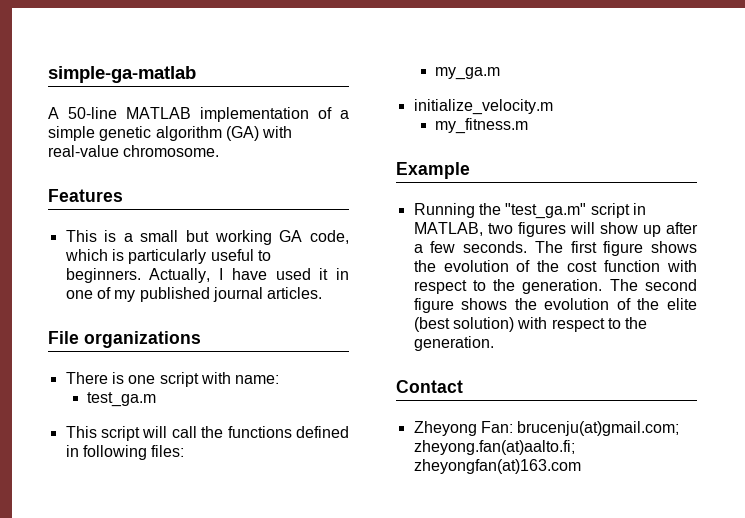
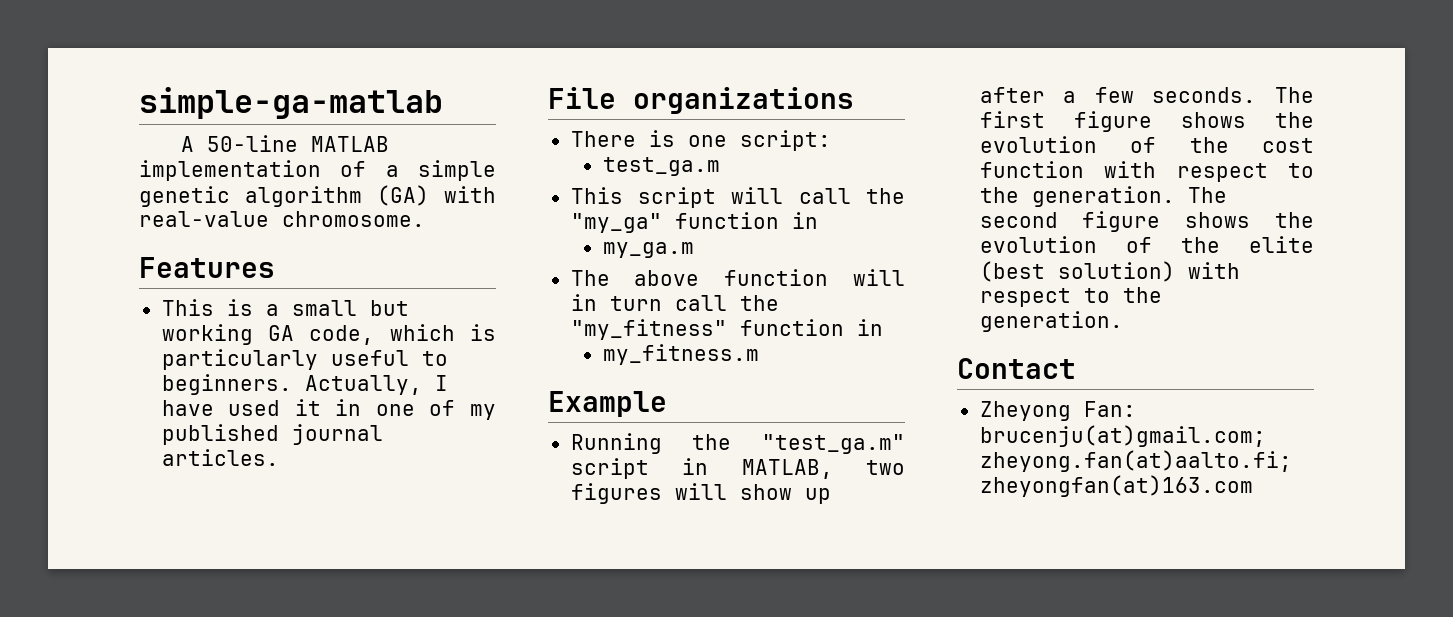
- There is one script with name:
+ There is one script:
- This script will call the functions defined in following files:
+ This script will call the "my_ga" function in
- initialize_velocity.m
+ The above function will in turn call the "my_fitness" function in

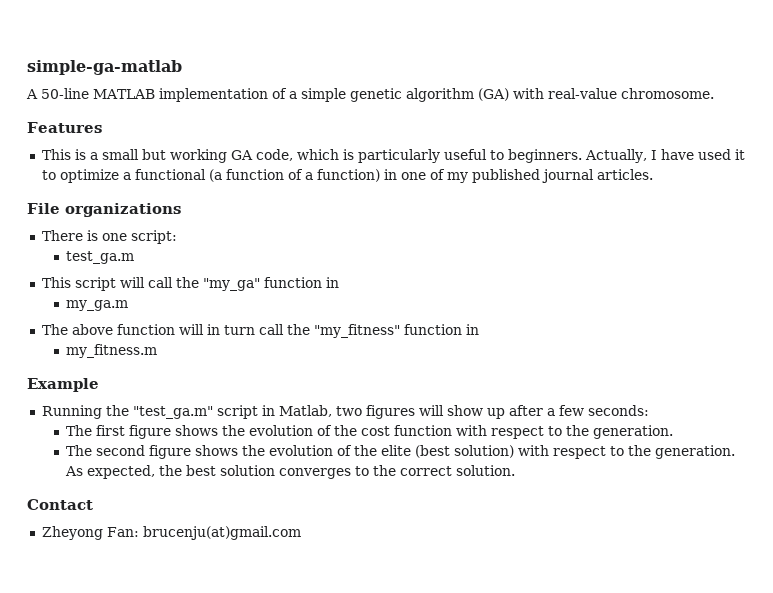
- Actually, I have used it in one of my published journal articles.
+ Actually, I have used it to optimize a functional (a function of a function) in one of my published journal articles.
- Running the "test_ga.m" script in MATLAB, two figures will show up after a few seconds. The first figure shows the evolution of the cost function with respect to the generation. The second figure shows the evolution of the elite (best solution) with respect to the generation.
+ Running the "test_ga.m" script in Matlab, two figures will show up after a few seconds:
+ The first figure shows the evolution of the cost function with respect to the generation.
+ The second figure shows the evolution of the elite (best solution) with respect to the generation. As expected, the best solution converges to the correct solution.
- Zheyong Fan: brucenju(at)gmail.com; zheyong.fan(at)aalto.fi; zheyongfan(at)163.com
+ Zheyong Fan: brucenju(at)gmail.com

